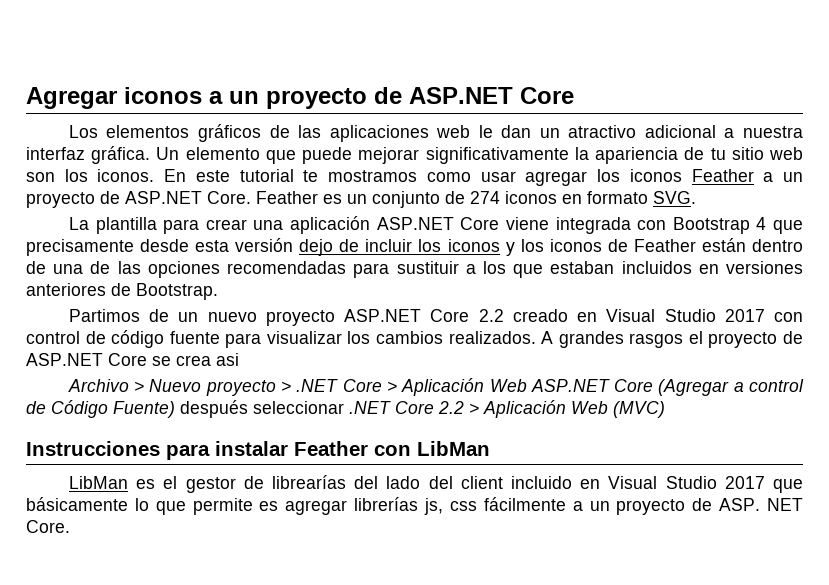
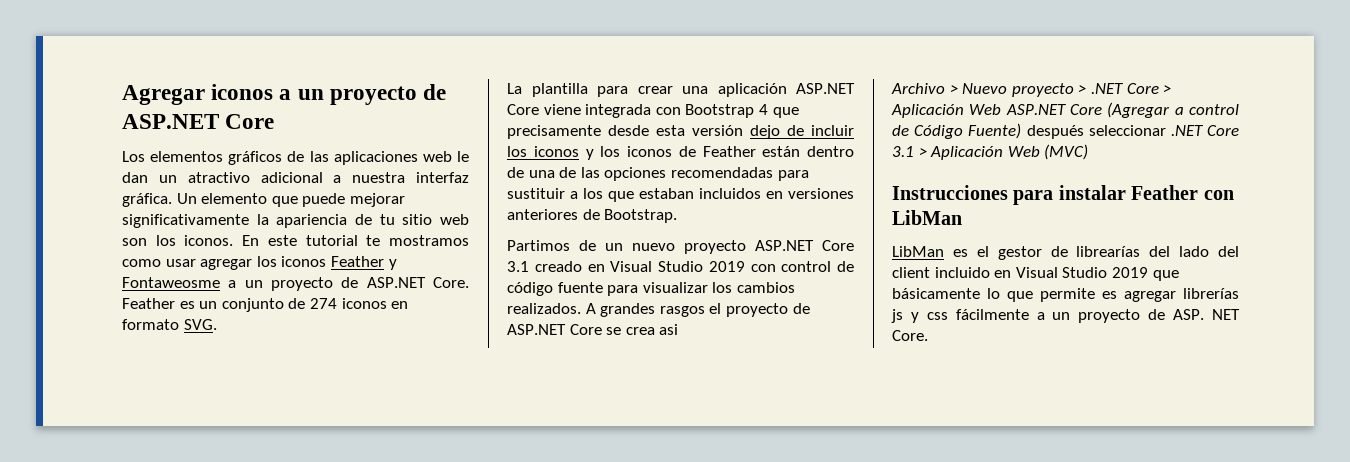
- En este tutorial te mostramos como usar agregar los iconos Feather a un proyecto de ASP.NET Core.
+ En este tutorial te mostramos como usar agregar los iconos Feather y Fontaweosme a un proyecto de ASP.NET Core.
- Partimos de un nuevo proyecto ASP.NET Core 2.2 creado en Visual Studio 2017 con control de código fuente para visualizar los cambios realizados.
+ Partimos de un nuevo proyecto ASP.NET Core 3.1 creado en Visual Studio 2019 con control de código fuente para visualizar los cambios realizados.
- Archivo > Nuevo proyecto > .NET Core > Aplicación Web ASP.NET Core (Agregar a control de Código Fuente) después seleccionar .NET Core 2.2 > Aplicación Web (MVC)
+ Archivo > Nuevo proyecto > .NET Core > Aplicación Web ASP.NET Core (Agregar a control de Código Fuente) después seleccionar .NET Core 3.1 > Aplicación Web (MVC)
- LibMan es el gestor de librearías del lado del client incluido en Visual Studio 2017 que básicamente lo que permite es agregar librerías js, css fácilmente a un proyecto de ASP. NET Core.
+ LibMan es el gestor de librearías del lado del client incluido en Visual Studio 2019 que básicamente lo que permite es agregar librerías js y css fácilmente a un proyecto de ASP. NET Core.

